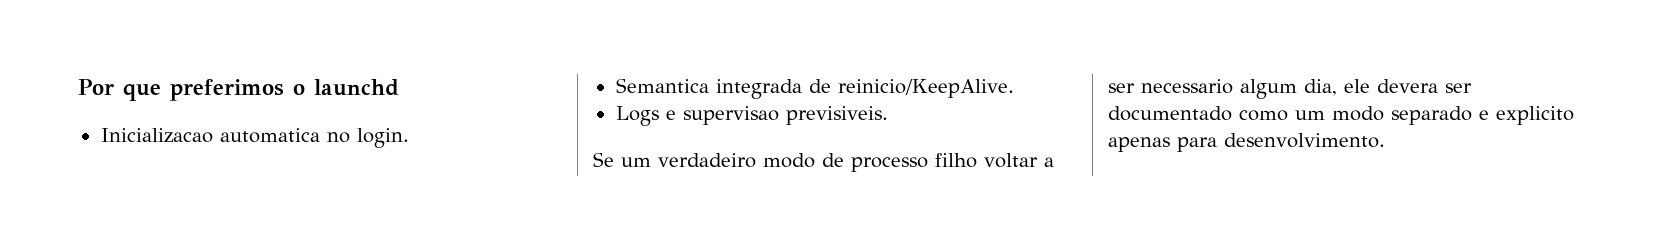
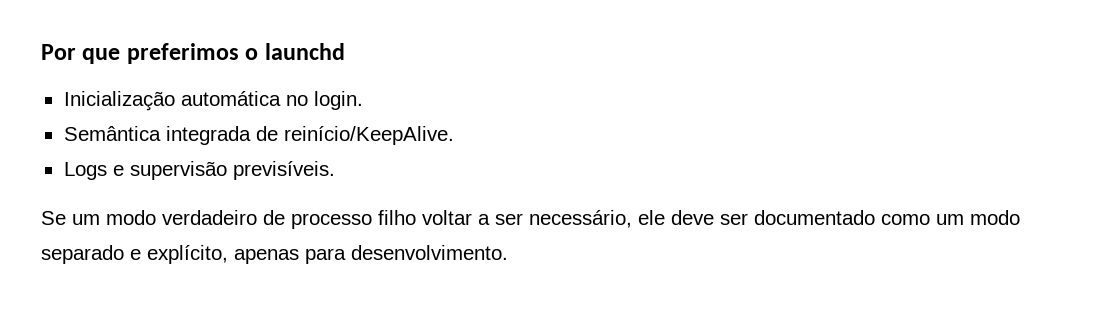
- Inicializacao automatica no login.
+ Inicialização automática no login.
- Semantica integrada de reinicio/KeepAlive.
+ Semântica integrada de reinício/KeepAlive.
- Logs e supervisao previsiveis.
+ Logs e supervisão previsíveis.
- Se um verdadeiro modo de processo filho voltar a ser necessario algum dia, ele devera ser documentado como um modo separado e explicito apenas para desenvolvimento.
+ Se um modo verdadeiro de processo filho voltar a ser necessário, ele deve ser documentado como um modo separado e explícito, apenas para desenvolvimento.

